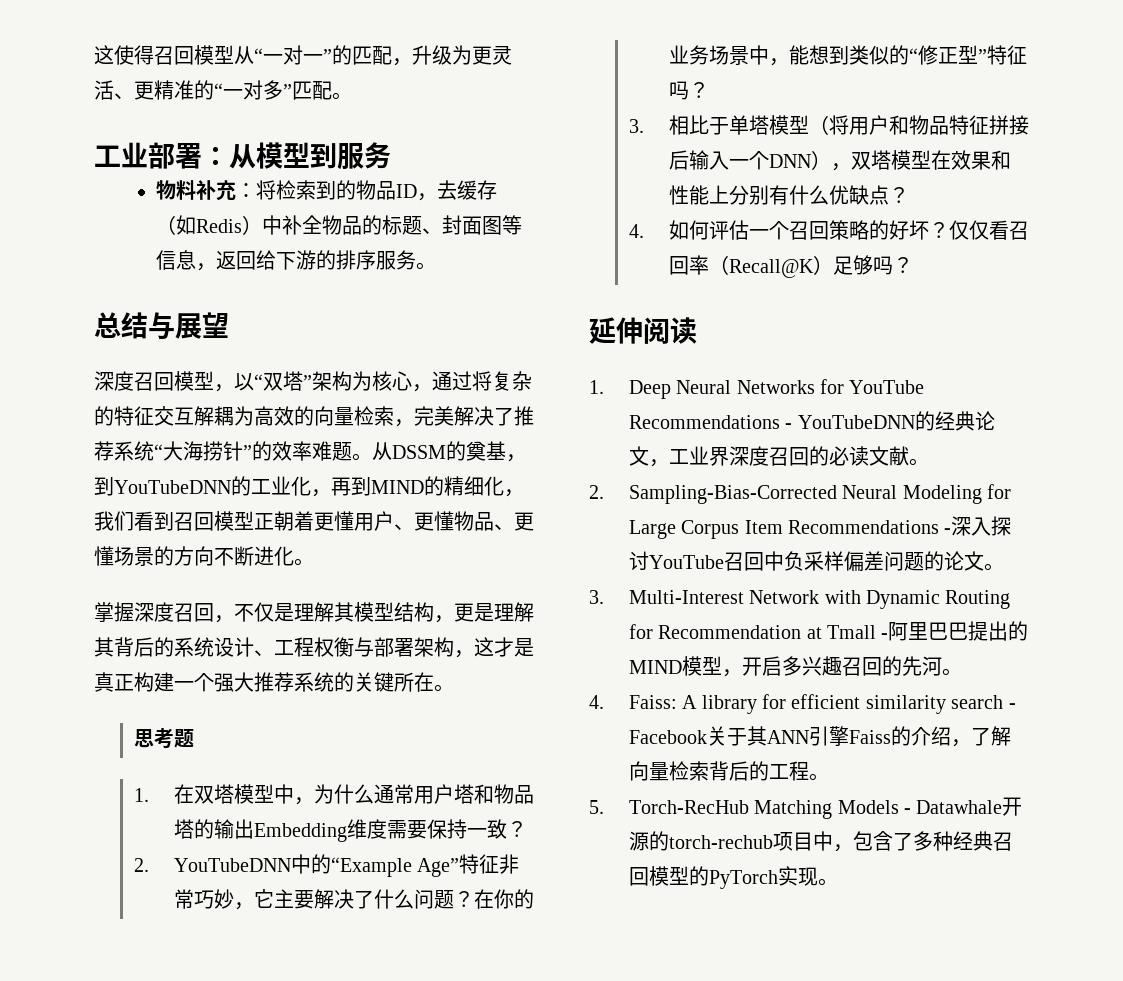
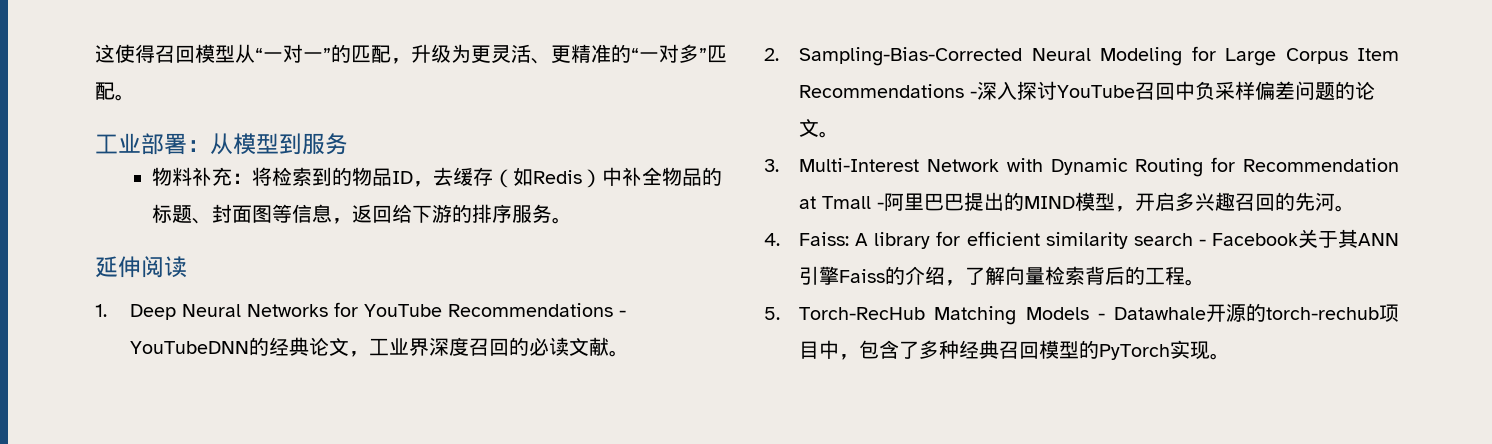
- 总结与展望
- 深度召回模型，以“双塔”架构为核心，通过将复杂的特征交互解耦为高效的向量检索，完美解决了推荐系统“大海捞针”的效率难题。从DSSM的奠基，到YouTubeDNN的工业化，再到MIND的精细化，我们看到召回模型正朝着更懂用户、更懂物品、更懂场景的方向不断进化。
- 掌握深度召回，不仅是理解其模型结构，更是理解其背后的系统设计、工程权衡与部署架构，这才是真正构建一个强大推荐系统的关键所在。
- 思考题
- 1.在双塔模型中，为什么通常用户塔和物品塔的输出Embedding维度需要保持一致？
- 2. YouTubeDNN中的“Example Age”特征非常巧妙，它主要解决了什么问题？在你的业务场景中，能想到类似的“修正型”特征吗？
- 3.相比于单塔模型（将用户和物品特征拼接后输入一个DNN），双塔模型在效果和性能上分别有什么优缺点？
- 4.如何评估一个召回策略的好坏？仅仅看召回率（Recall@K）足够吗？

